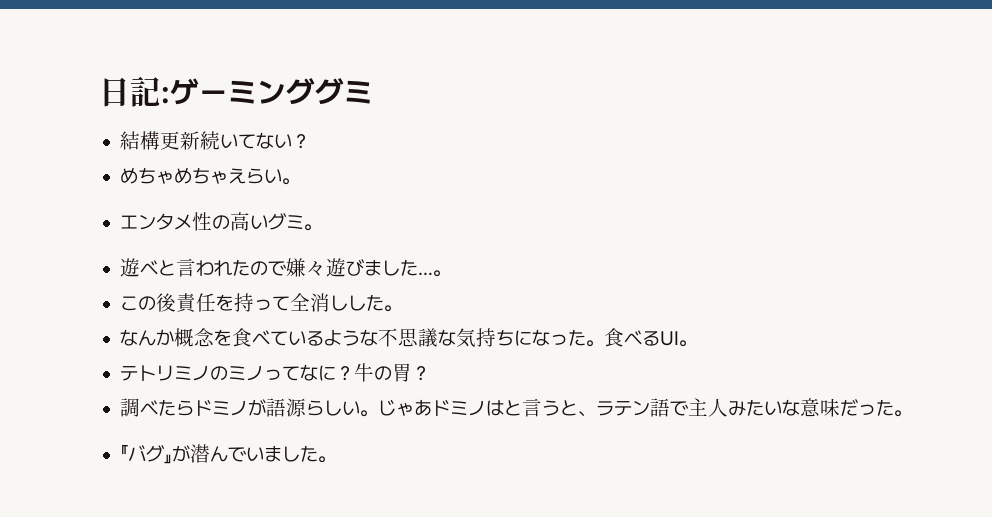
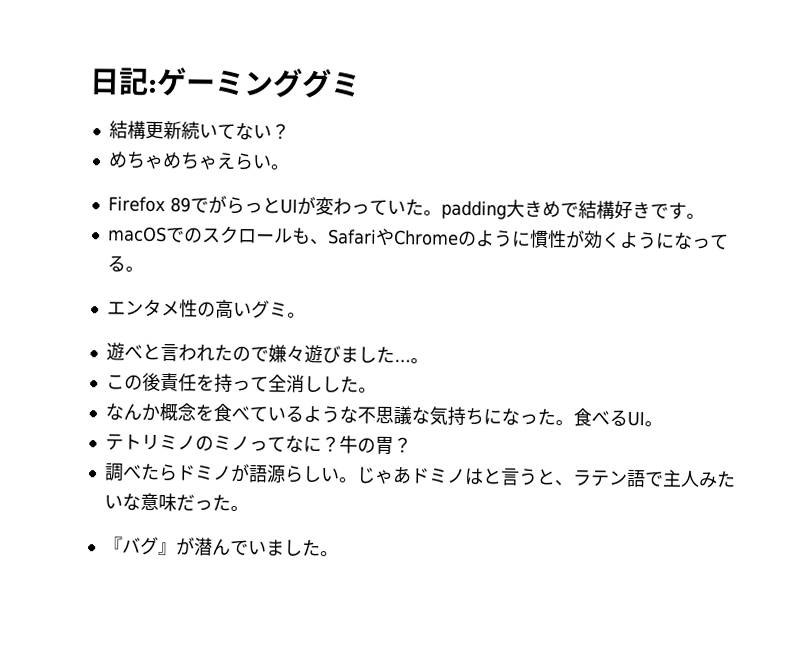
+ Firefox 89でがらっとUIが変わっていた。padding大きめで結構好きです。
+ macOSでのスクロールも、SafariやChromeのように慣性が効くようになってる。

